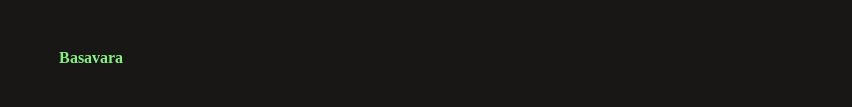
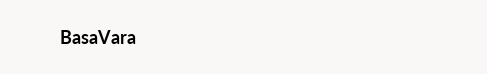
- Basavara
+ BasaVara

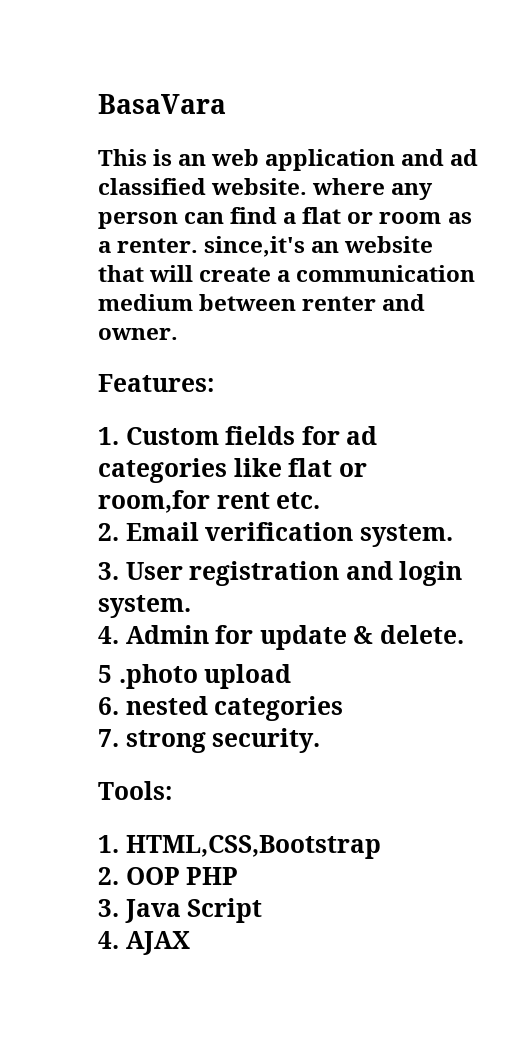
+ This is an web application and ad classified website. where any person can find a flat or room as a renter. since,it's an website that will create a communication medium between renter and owner.
+ Features:
+ 1. Custom fields for ad categories like flat or room,for rent etc.
+ 2. Email verification system.
+ 3. User registration and login system.
+ 4. Admin for update & delete.
+ 5 .photo upload
+ 6. nested categories
+ 7. strong security.
+ Tools:
+ 1. HTML,CSS,Bootstrap
+ 2. OOP PHP
+ 3. Java Script
+ 4. AJAX

